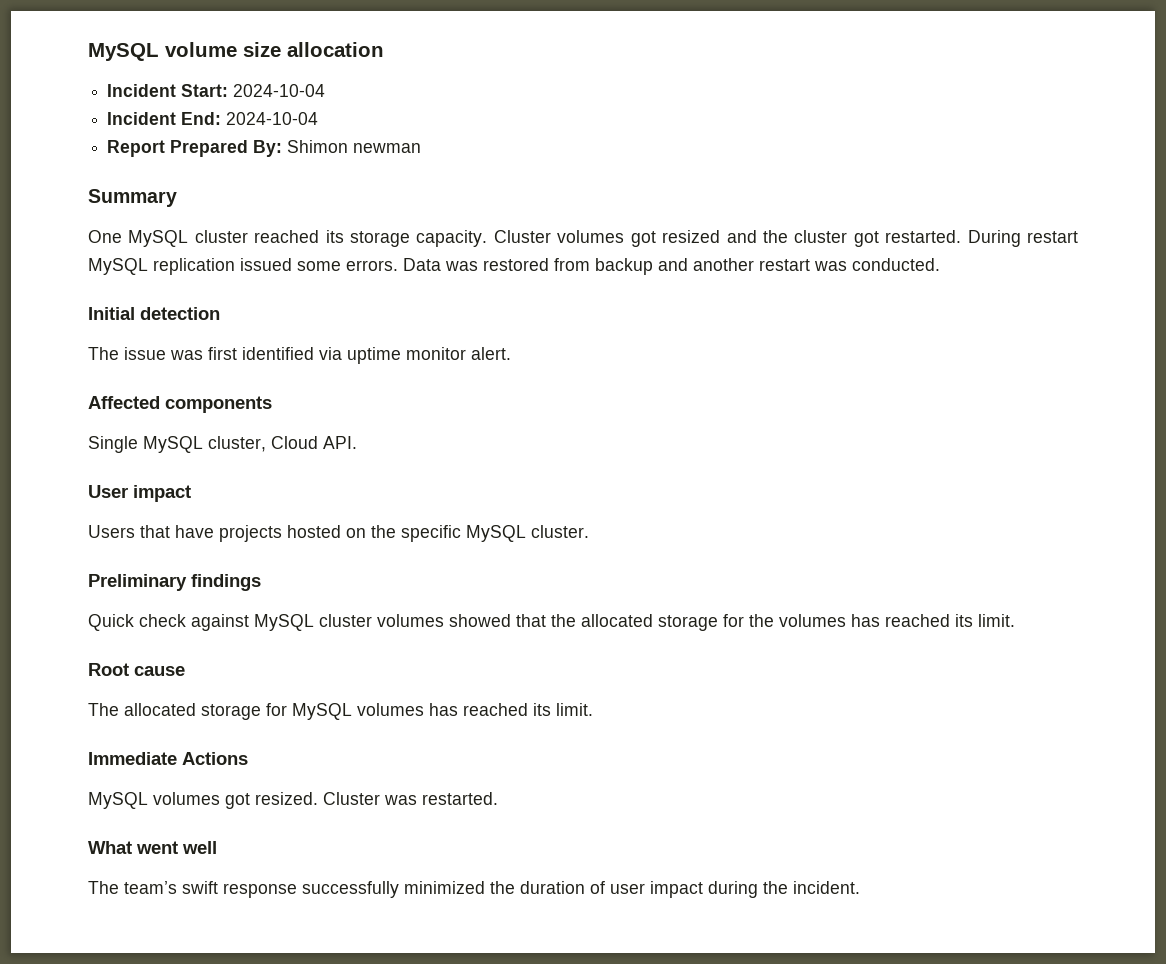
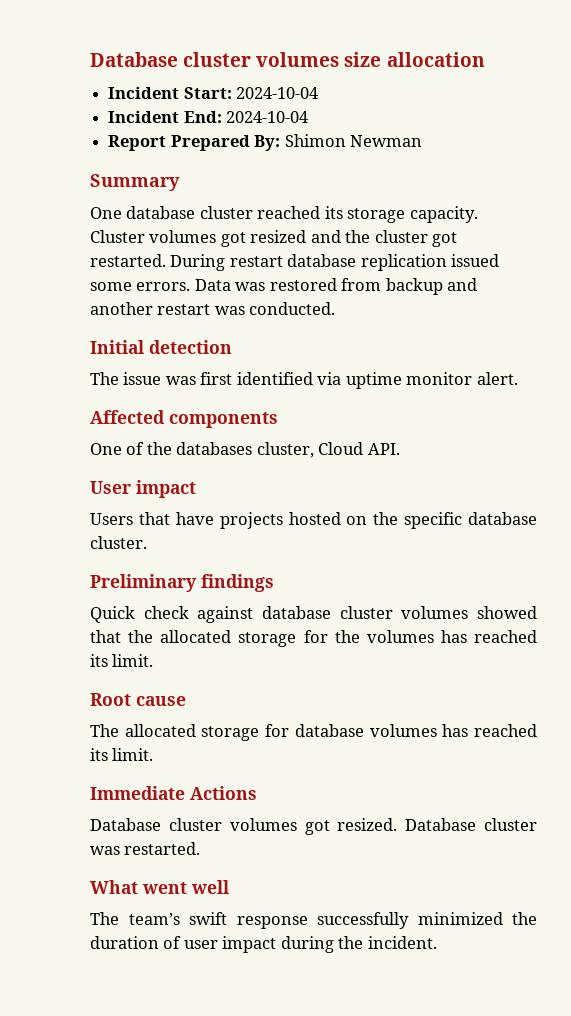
- MySQL volume size allocation
+ Database cluster volumes size allocation
- Report Prepared By: Shimon newman
+ Report Prepared By: Shimon Newman
- One MySQL cluster reached its storage capacity.
+ One database cluster reached its storage capacity.
- During restart MySQL replication issued some errors.
+ During restart database replication issued some errors.
- Single MySQL cluster, Cloud API.
+ One of the databases cluster, Cloud API.
- Users that have projects hosted on the specific MySQL cluster.
+ Users that have projects hosted on the specific database cluster.
- Quick check against MySQL cluster volumes showed that the allocated storage for the volumes has reached its limit.
+ Quick check against database cluster volumes showed that the allocated storage for the volumes has reached its limit.
- The allocated storage for MySQL volumes has reached its limit.
+ The allocated storage for database volumes has reached its limit.
- MySQL volumes got resized.
+ Database cluster volumes got resized.
- Cluster was restarted.
+ Database cluster was restarted.

